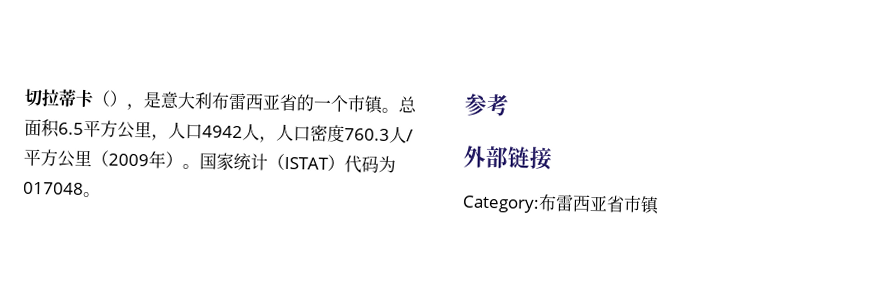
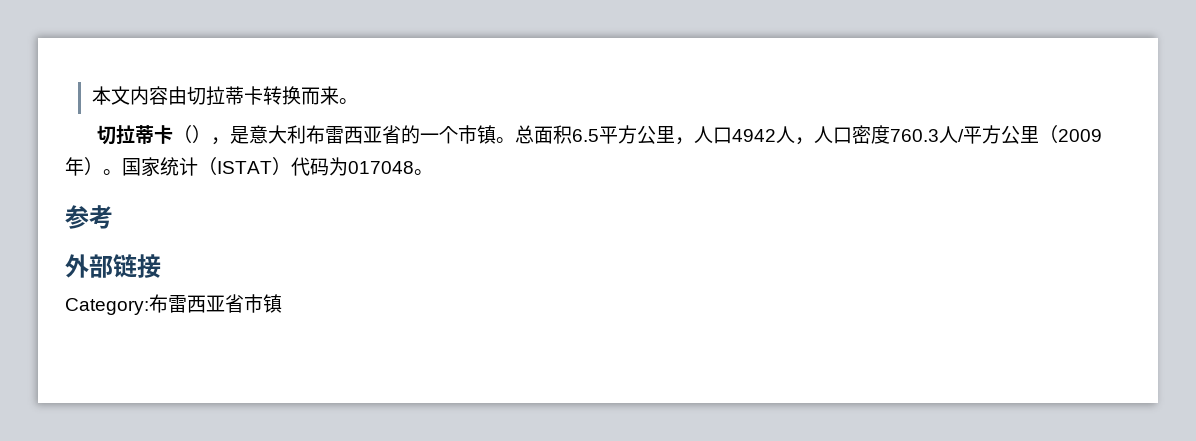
+ 本文内容由切拉蒂卡转换而来。

